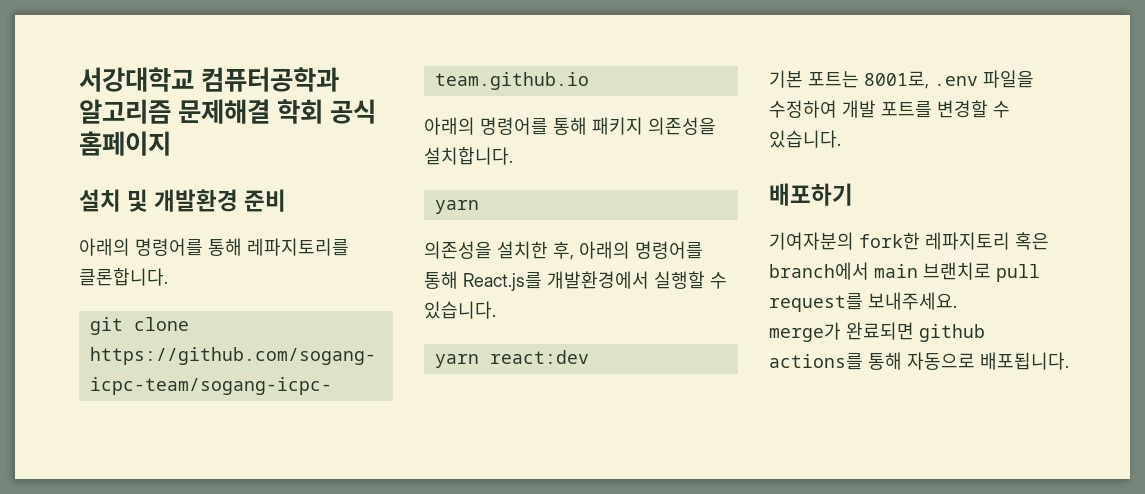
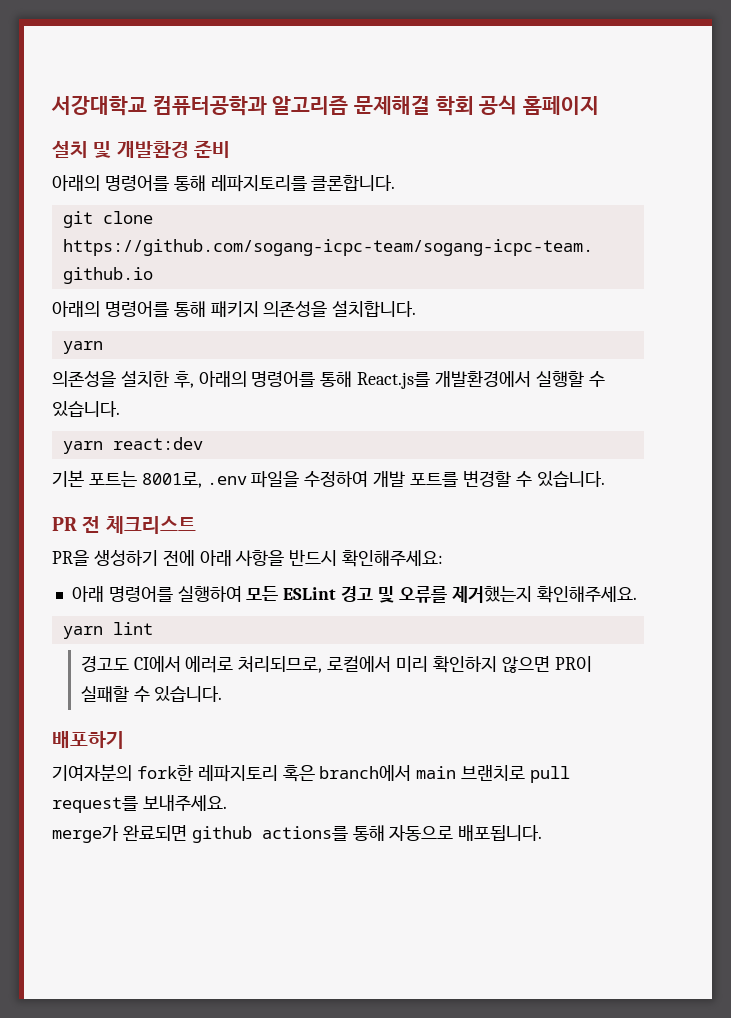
+ PR 전 체크리스트
+ PR을 생성하기 전에 아래 사항을 반드시 확인해주세요:
+ 아래 명령어를 실행하여 모든 ESLint 경고 및 오류를 제거했는지 확인해주세요.
+ yarn lint
+ 경고도 CI에서 에러로 처리되므로, 로컬에서 미리 확인하지 않으면 PR이 실패할 수 있습니다.

